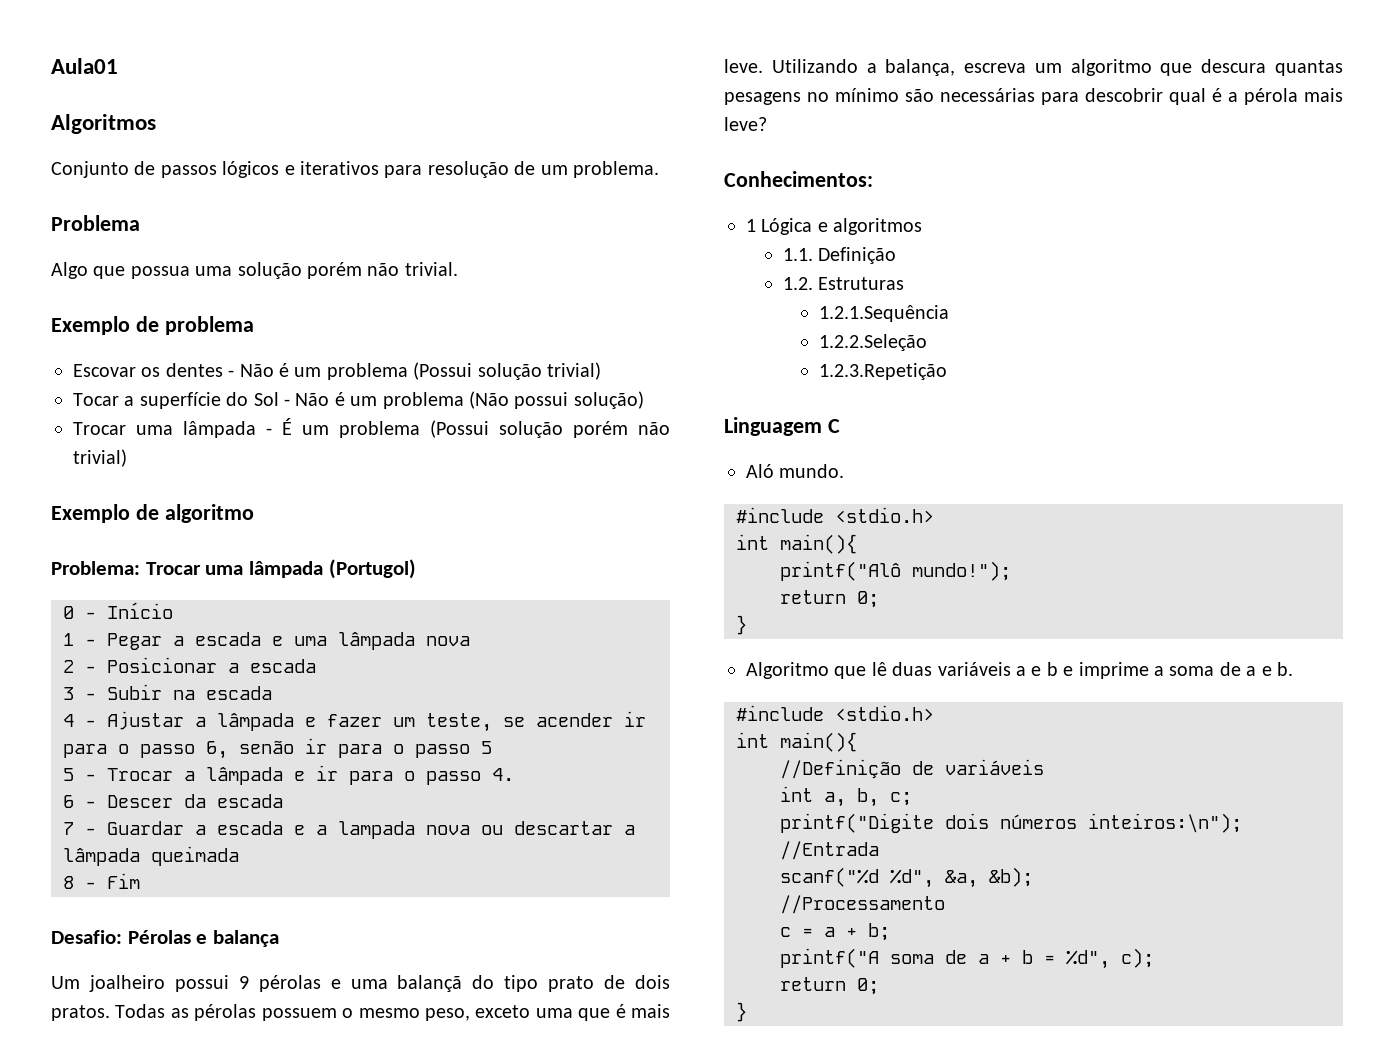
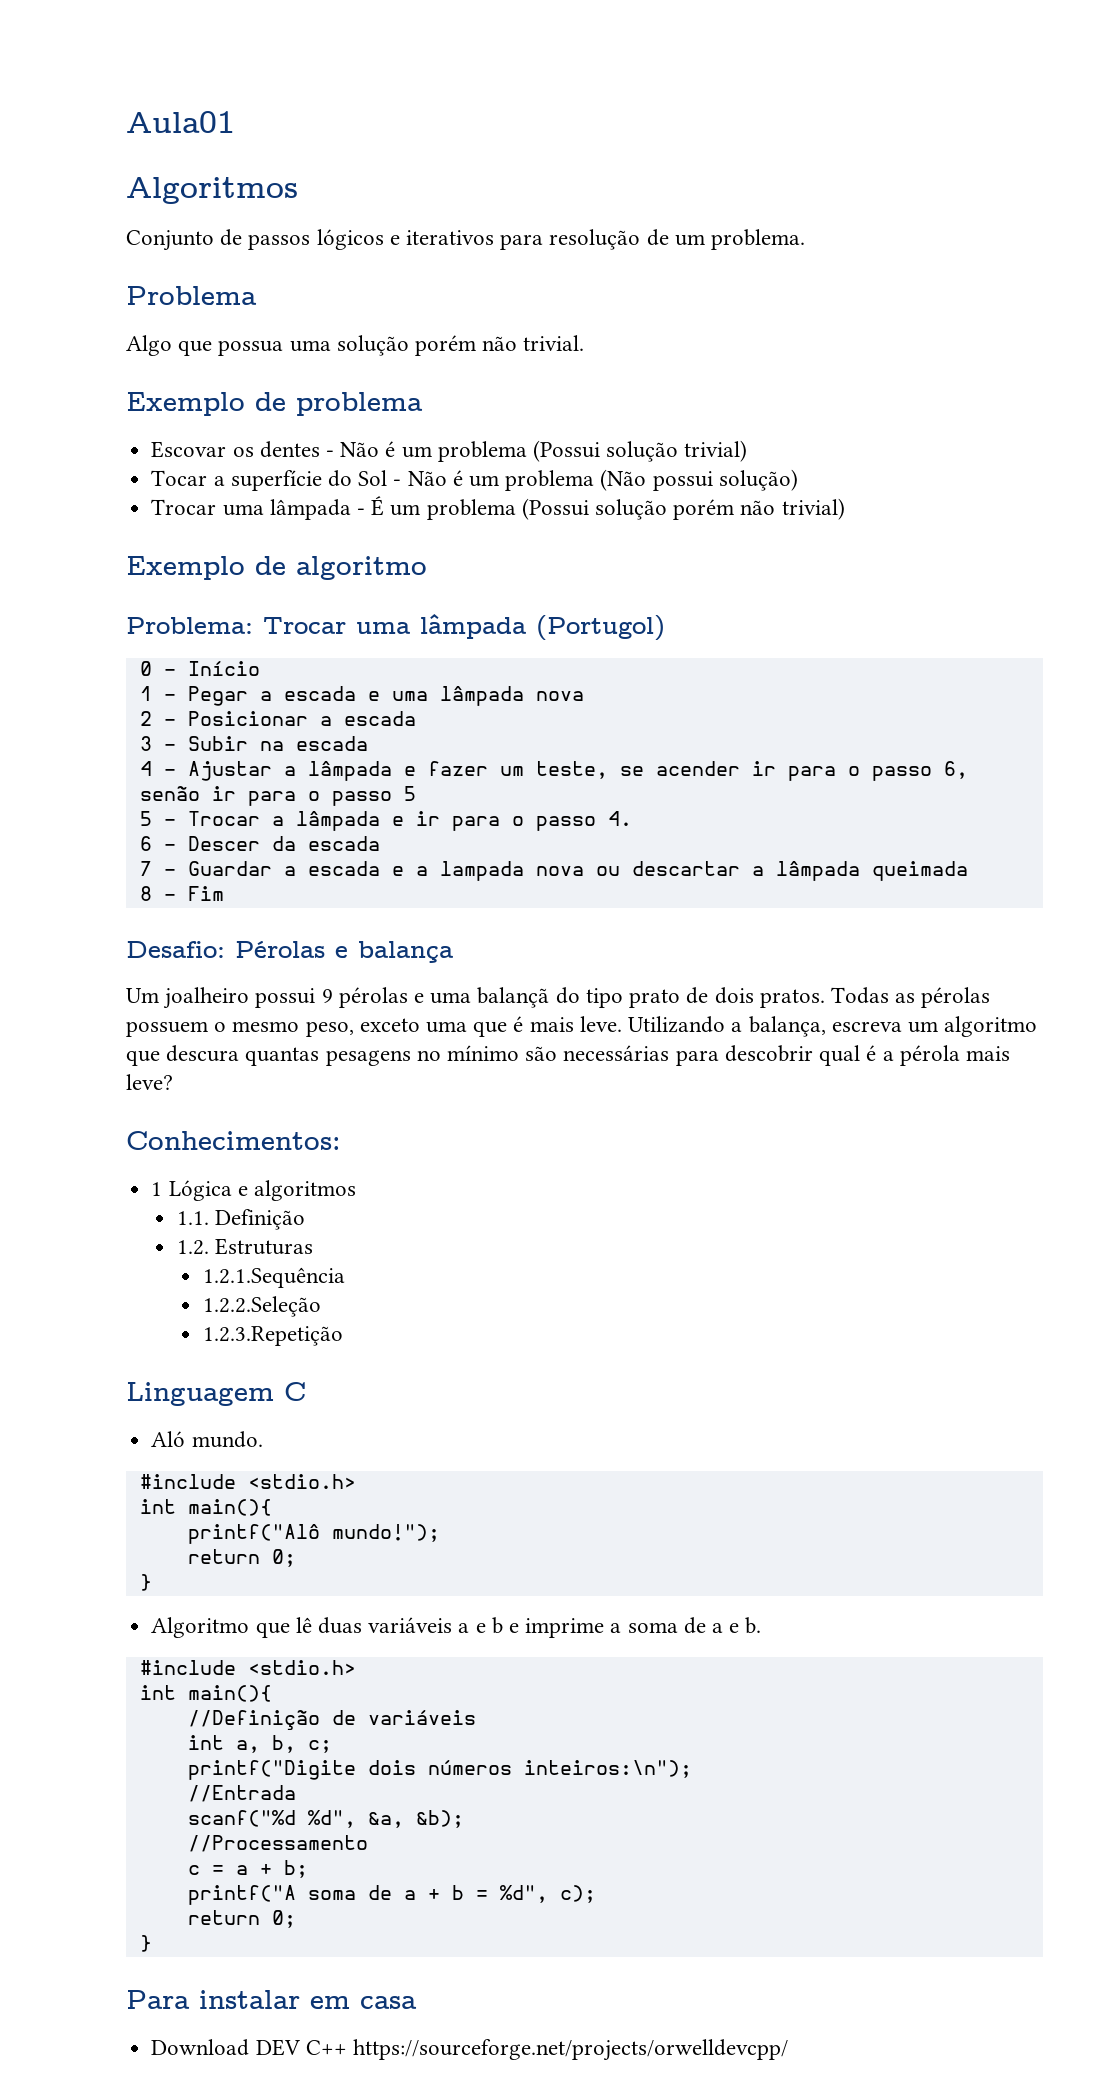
+ Para instalar em casa
+ Download DEV C++ https://sourceforge.net/projects/orwelldevcpp/

